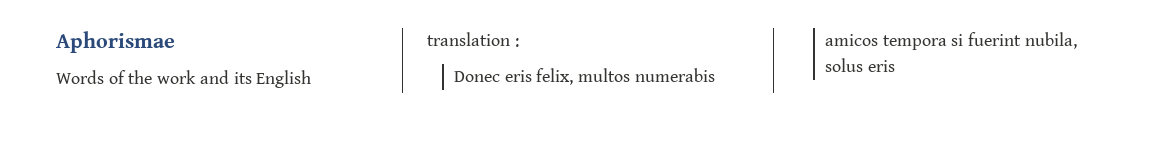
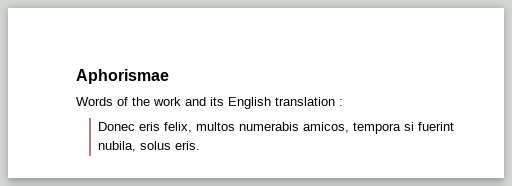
- Donec eris felix, multos numerabis amicos tempora si fuerint nubila, solus eris
+ Donec eris felix, multos numerabis amicos, tempora si fuerint nubila, solus eris.

